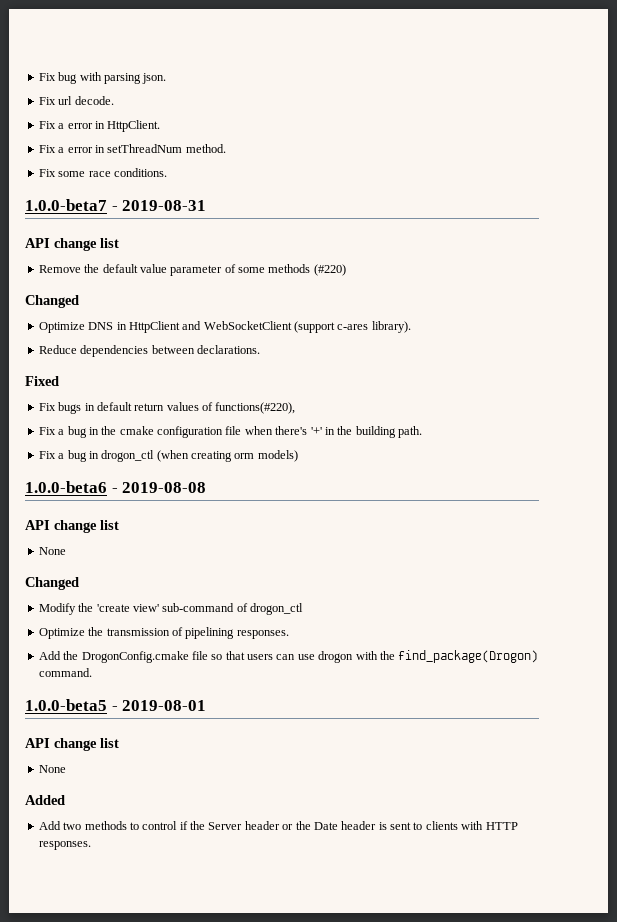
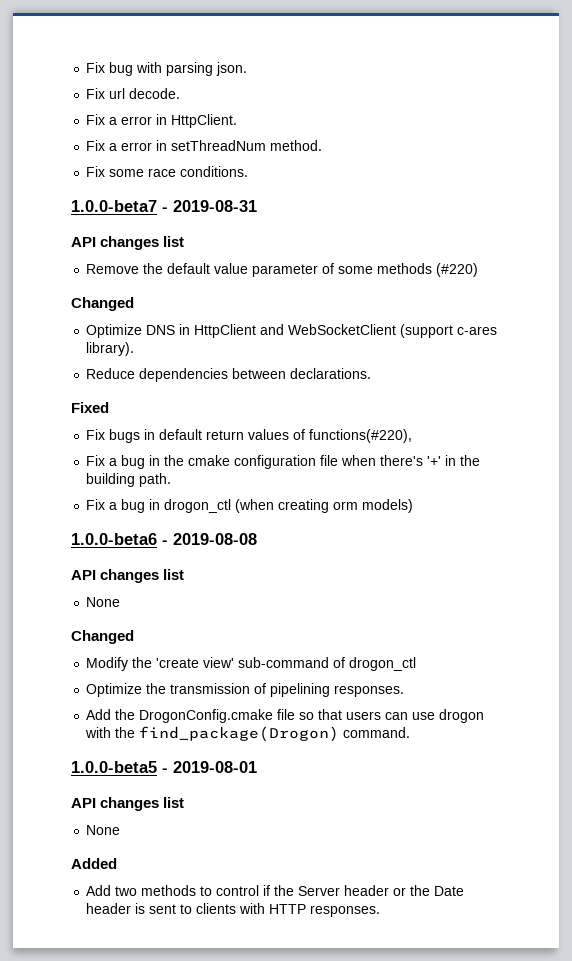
  1.0.0-beta7 - 2019-08-31
- API change list
+ API changes list
  1.0.0-beta6 - 2019-08-08
- API change list
+ API changes list
  1.0.0-beta5 - 2019-08-01
- API change list
+ API changes list

